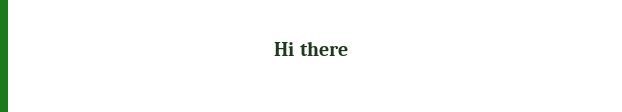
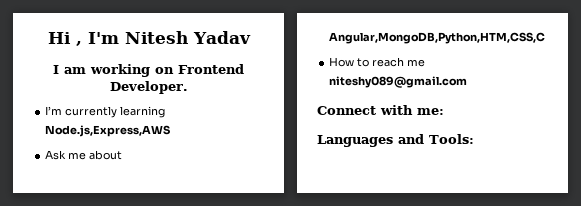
- Hi there
+ Hi , I'm Nitesh Yadav
+ I am working on Frontend Developer.
+ I’m currently learning Node.js,Express,AWS
+ Ask me about Angular,MongoDB,Python,HTM,CSS,C
+ How to reach me niteshy089@gmail.com
+ Connect with me:
+ Languages and Tools:

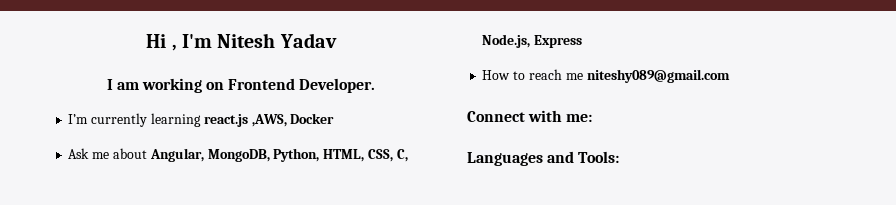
- I’m currently learning Node.js,Express,AWS
+ I’m currently learning react.js ,AWS, Docker
- Ask me about Angular,MongoDB,Python,HTM,CSS,C
+ Ask me about Angular, MongoDB, Python, HTML, CSS, C, Node.js, Express

